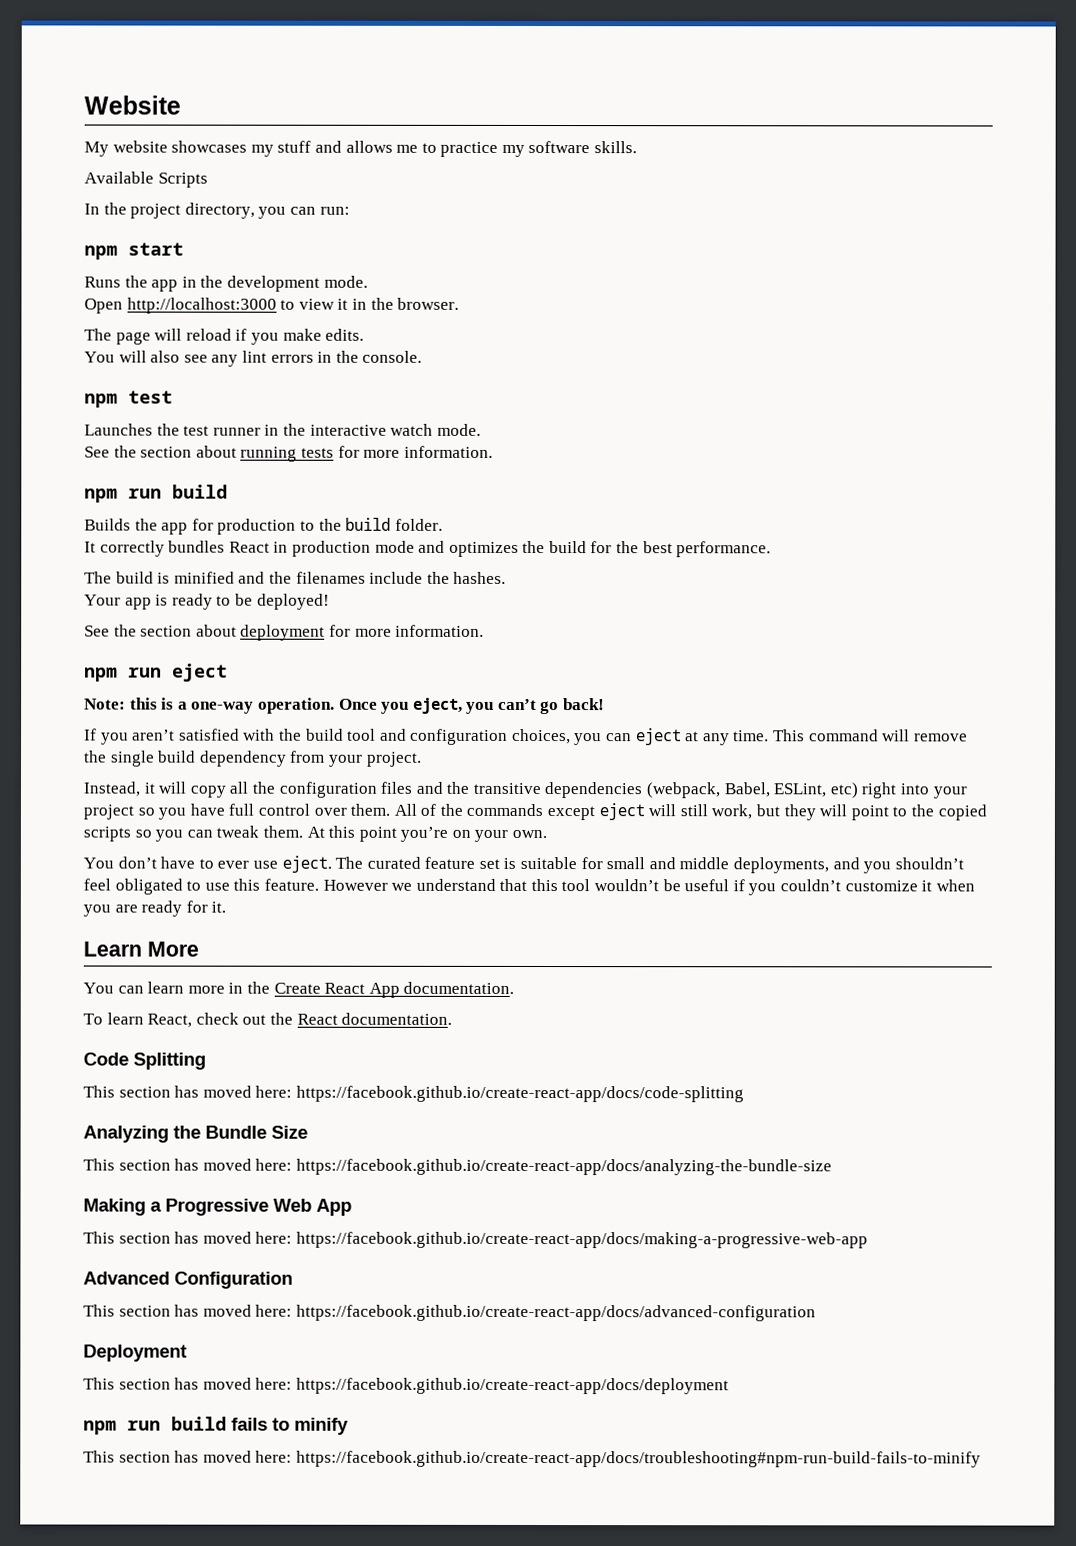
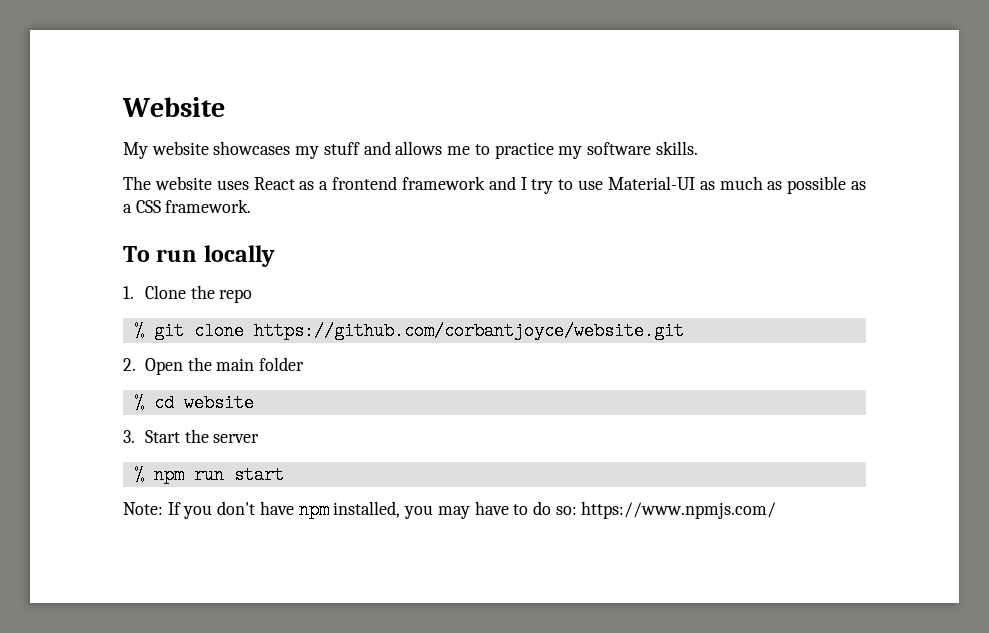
- Available Scripts
- In the project directory, you can run:
- npm start
- Runs the app in the development mode.
- Open http://localhost:3000 to view it in the browser.
- The page will reload if you make edits.
- You will also see any lint errors in the console.
- npm test
- Launches the test runner in the interactive watch mode.
- See the section about running tests for more information.
- npm run build
- Builds the app for production to the build folder.
- It correctly bundles React in production mode and optimizes the build for the best performance.
- The build is minified and the filenames include the hashes.
- Your app is ready to be deployed!
- See the section about deployment for more information.
- npm run eject
- Note: this is a one-way operation. Once you eject, you can’t go back!
- If you aren’t satisfied with the build tool and configuration choices, you can eject at any time. This command will remove the single build dependency from your project.
- Instead, it will copy all the configuration files and the transitive dependencies (webpack, Babel, ESLint, etc) right into your project so you have full control over them. All of the commands except eject will still work, but they will point to the copied scripts so you can tweak them. At this point you’re on your own.
- You don’t have to ever use eject. The curated feature set is suitable for small and middle deployments, and you shouldn’t feel obligated to use this feature. However we understand that this tool wouldn’t be useful if you couldn’t customize it when you are ready for it.
- Learn More
- You can learn more in the Create React App documentation.
- To learn React, check out the React documentation.
- Code Splitting
- This section has moved here: https://facebook.github.io/create-react-app/docs/code-splitting
- Analyzing the Bundle Size
- This section has moved here: https://facebook.github.io/create-react-app/docs/analyzing-the-bundle-size
- Making a Progressive Web App
- This section has moved here: https://facebook.github.io/create-react-app/docs/making-a-progressive-web-app
- Advanced Configuration
- This section has moved here: https://facebook.github.io/create-react-app/docs/advanced-configuration
- Deployment
- This section has moved here: https://facebook.github.io/create-react-app/docs/deployment
- npm run build fails to minify
- This section has moved here: https://facebook.github.io/create-react-app/docs/troubleshooting#npm-run-build-fails-to-minify
+ The website uses React as a frontend framework and I try to use Material-UI as much as possible as a CSS framework.
+ To run locally
+ 1. Clone the repo
+ % git clone https://github.com/corbantjoyce/website.git
+ 2. Open the main folder
+ % cd website
+ 3. Start the server
+ % npm run start
+ Note: If you don't have npm installed, you may have to do so: https://www.npmjs.com/

